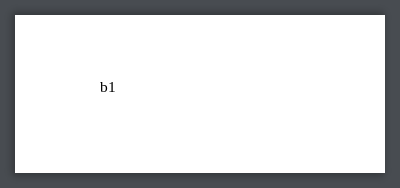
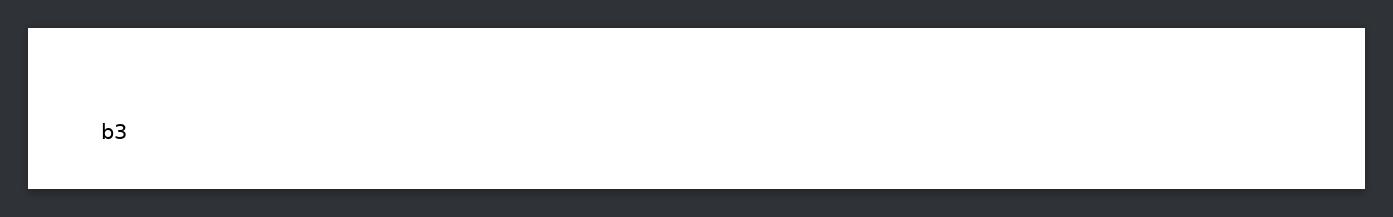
- b1
+ b3

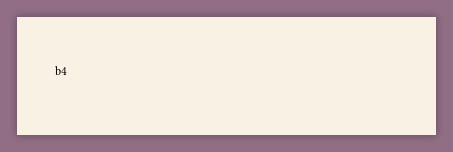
- b3
+ b4

